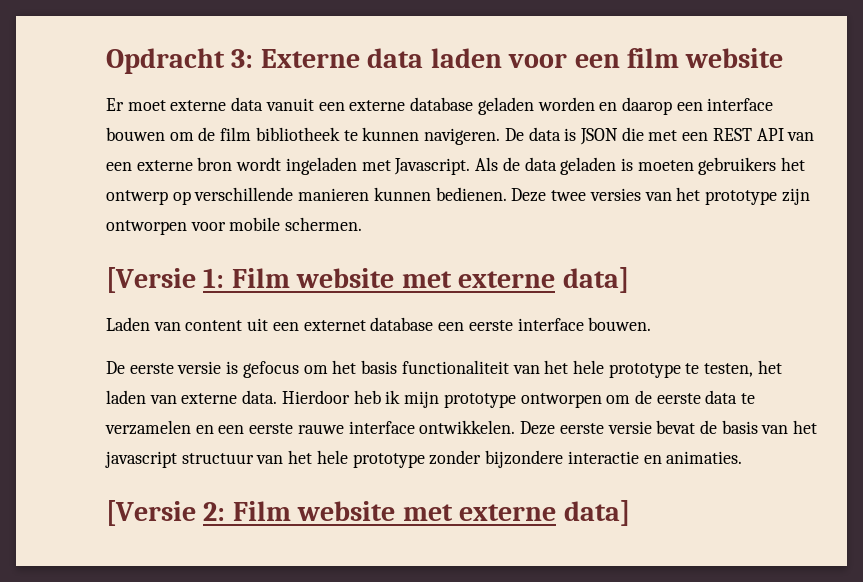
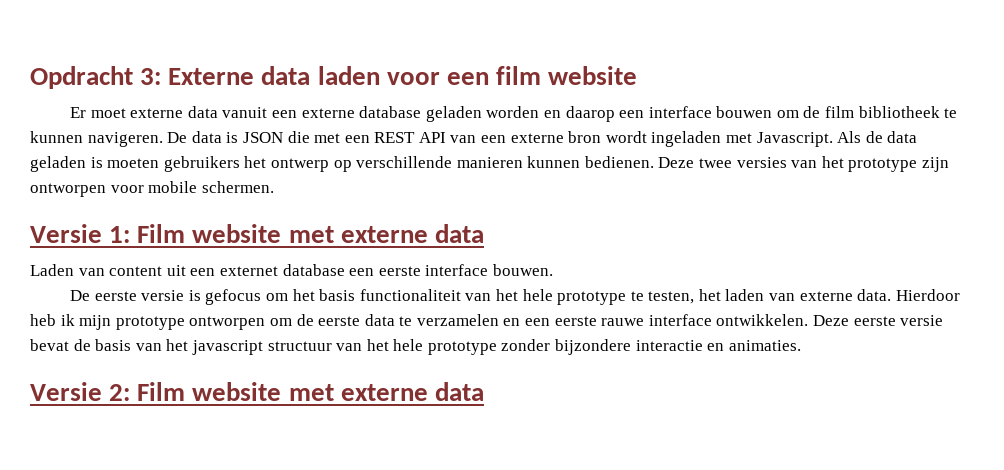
- [Versie 1: Film website met externe data]
+ Versie 1: Film website met externe data
- [Versie 2: Film website met externe data]
+ Versie 2: Film website met externe data

